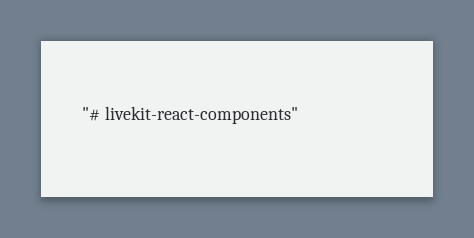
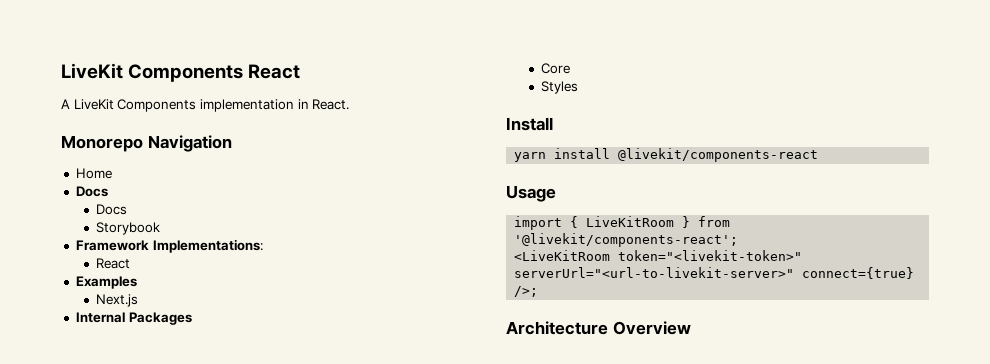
- "# livekit-react-components"
+ LiveKit Components React
+ A LiveKit Components implementation in React.
+ Monorepo Navigation
+ Home
+ Docs
+ Docs
+ Storybook
+ Framework Implementations:
+ React
+ Examples
+ Next.js
+ Internal Packages
+ Core
+ Styles
+ Install
+ yarn install @livekit/components-react
+ Usage
+ import { LiveKitRoom } from '@livekit/components-react';
+ <LiveKitRoom token="<livekit-token>" serverUrl="<url-to-livekit-server>" connect={true} />;
+ Architecture Overview

